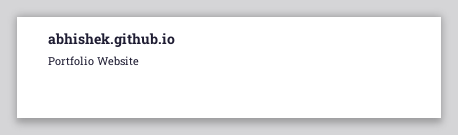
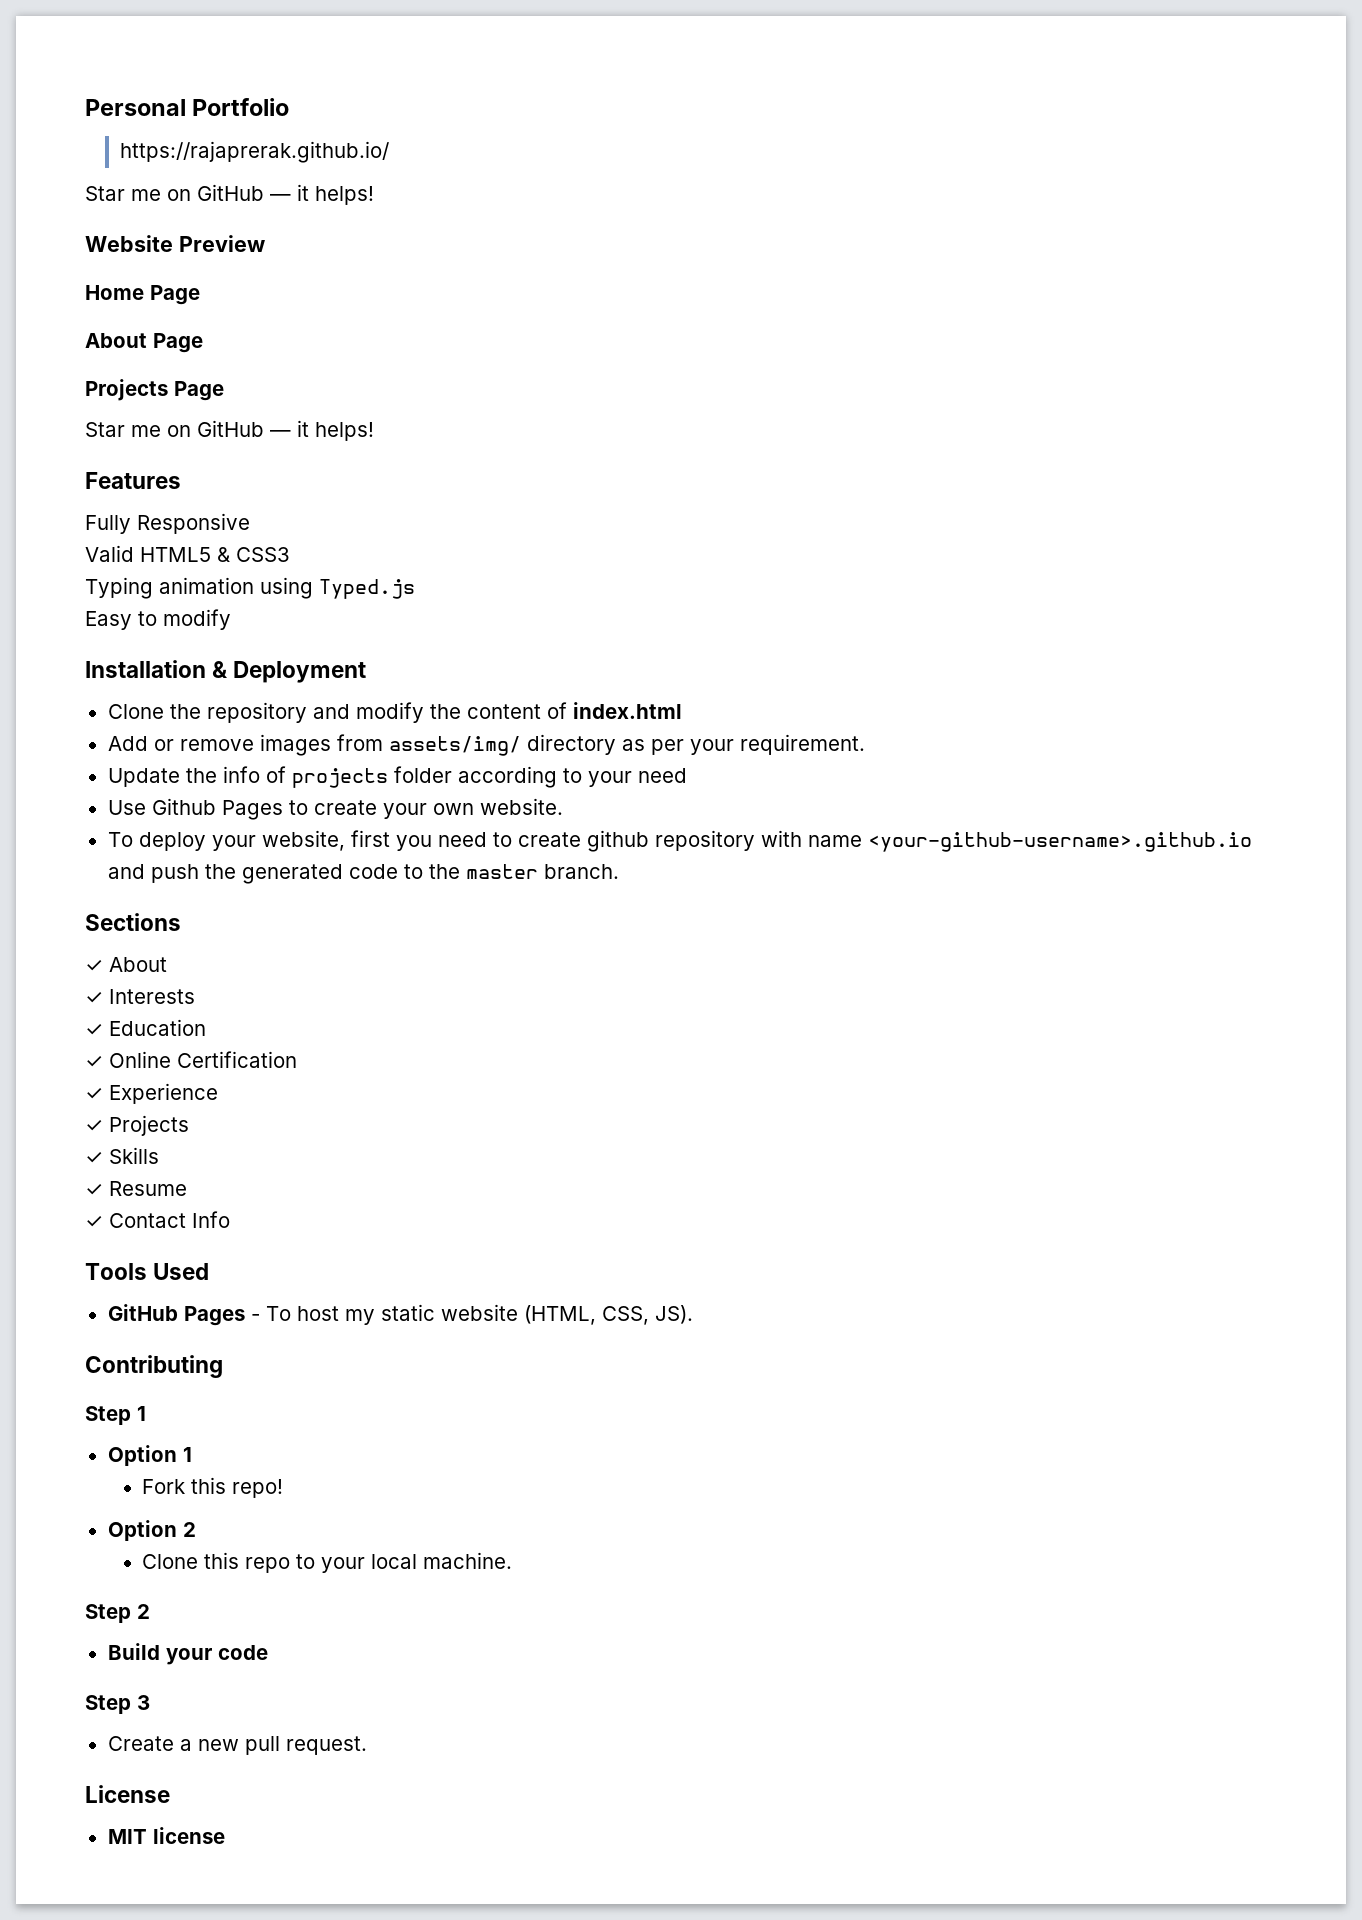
- abhishek.github.io
- Portfolio Website
+ Personal Portfolio
+ https://rajaprerak.github.io/
+ Star me on GitHub — it helps!
+ Website Preview
+ Home Page
+ About Page
+ Projects Page
+ Star me on GitHub — it helps!
+ Features
+ Fully Responsive
+ Valid HTML5 & CSS3
+ Typing animation using Typed.js
+ Easy to modify
+ Installation & Deployment
+ Clone the repository and modify the content of index.html
+ Add or remove images from assets/img/ directory as per your requirement.
+ Update the info of projects folder according to your need
+ Use Github Pages to create your own website.
+ To deploy your website, first you need to create github repository with name <your-github-username>.github.io and push the generated code to the master branch.
+ Sections
+ ✓ About
+ ✓ Interests
+ ✓ Education
+ ✓ Online Certification
+ ✓ Experience
+ ✓ Projects
+ ✓ Skills
+ ✓ Resume
+ ✓ Contact Info
+ Tools Used
+ GitHub Pages - To host my static website (HTML, CSS, JS).
+ Contributing
+ Step 1
+ Option 1
+ Fork this repo!
+ Option 2
+ Clone this repo to your local machine.
+ Step 2
+ Build your code
+ Step 3
+ Create a new pull request.
+ License
+ MIT license

